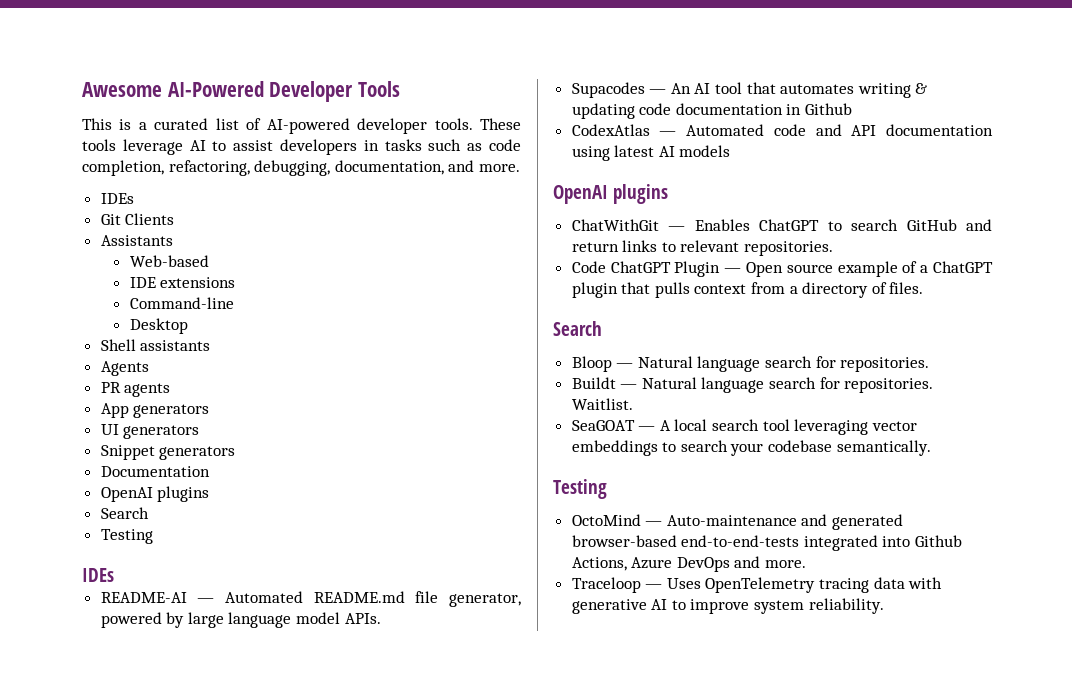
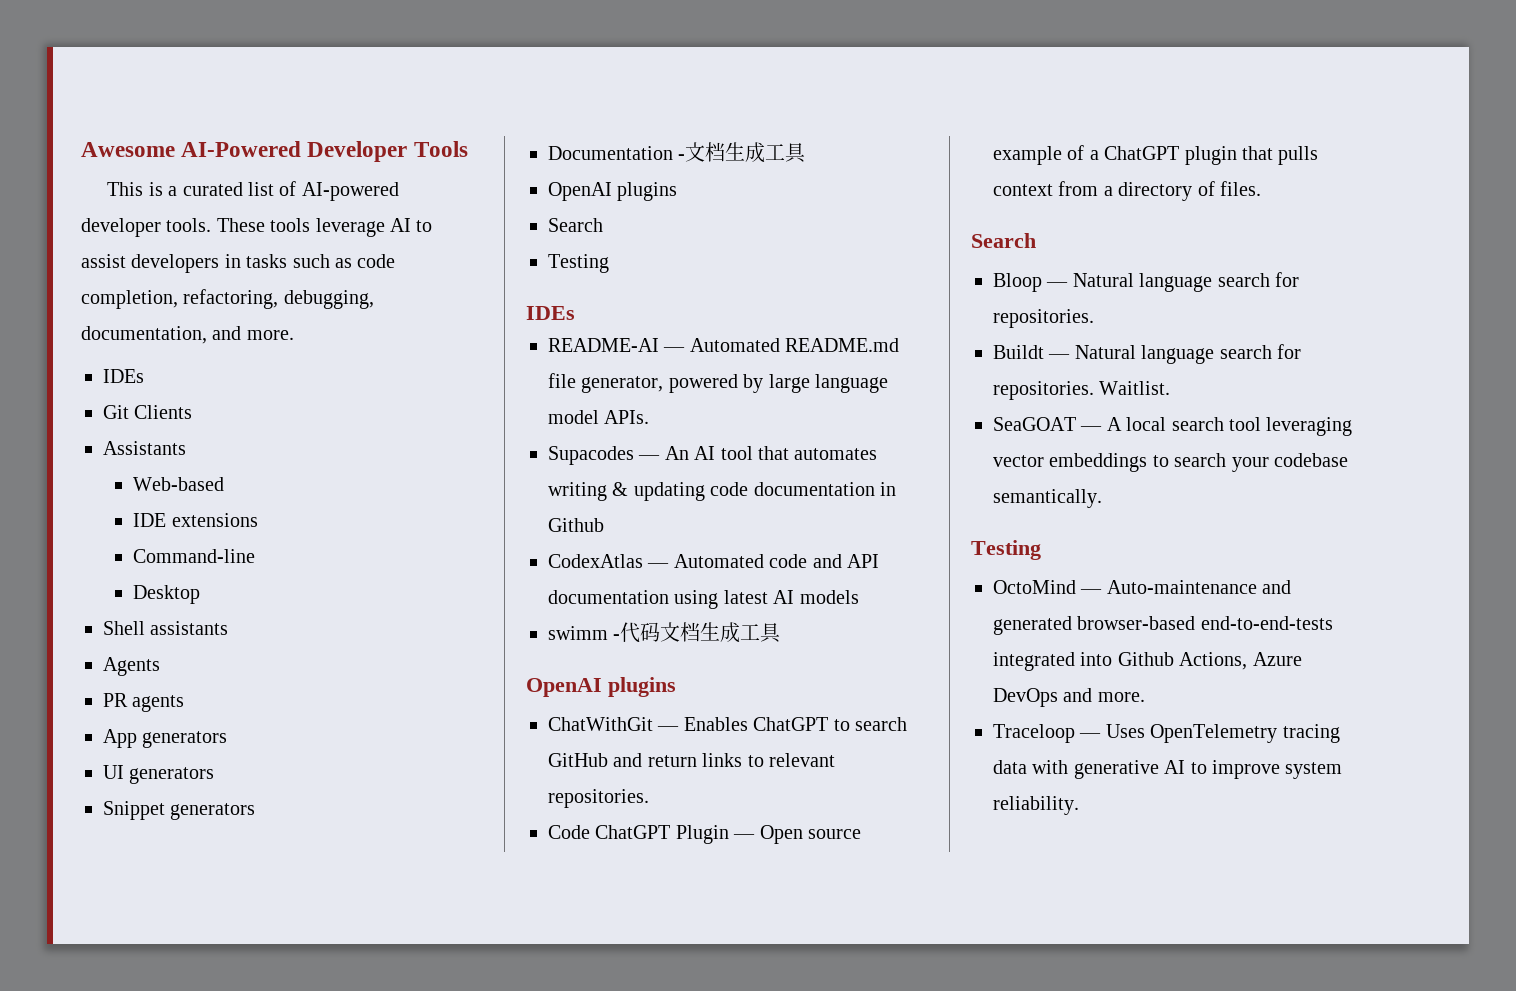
- Documentation
+ Documentation -文档生成工具
+ swimm -代码文档生成工具

